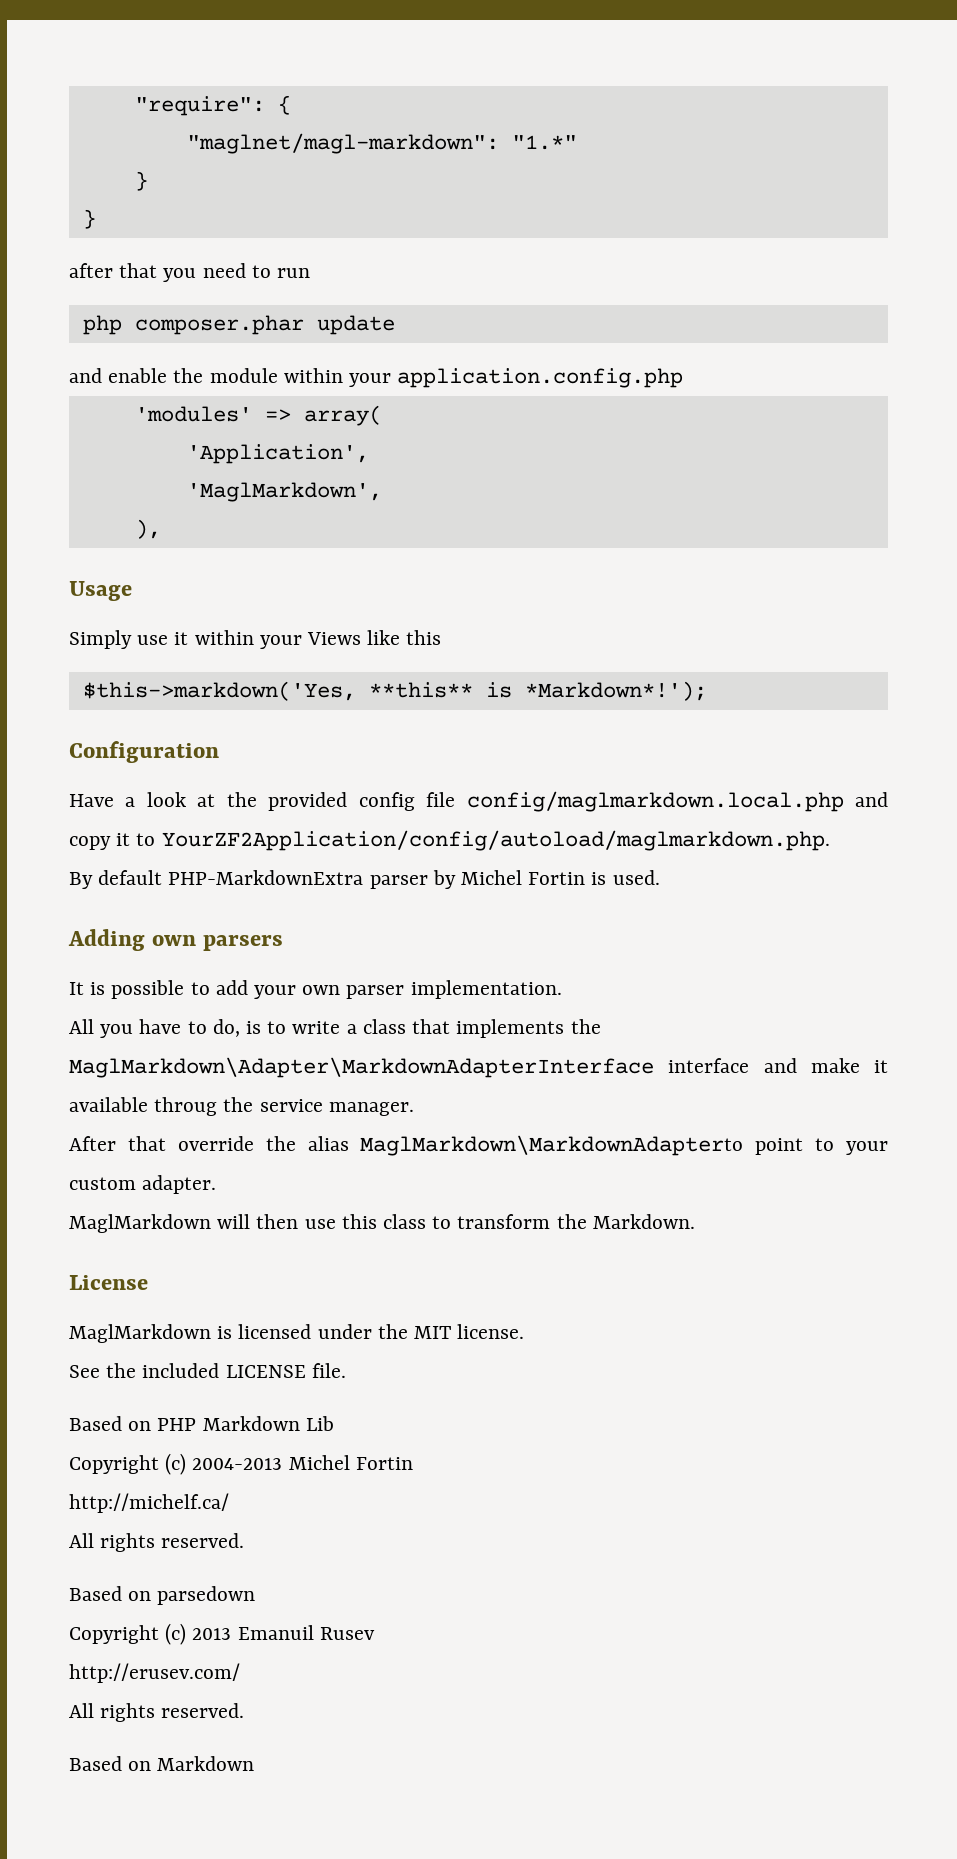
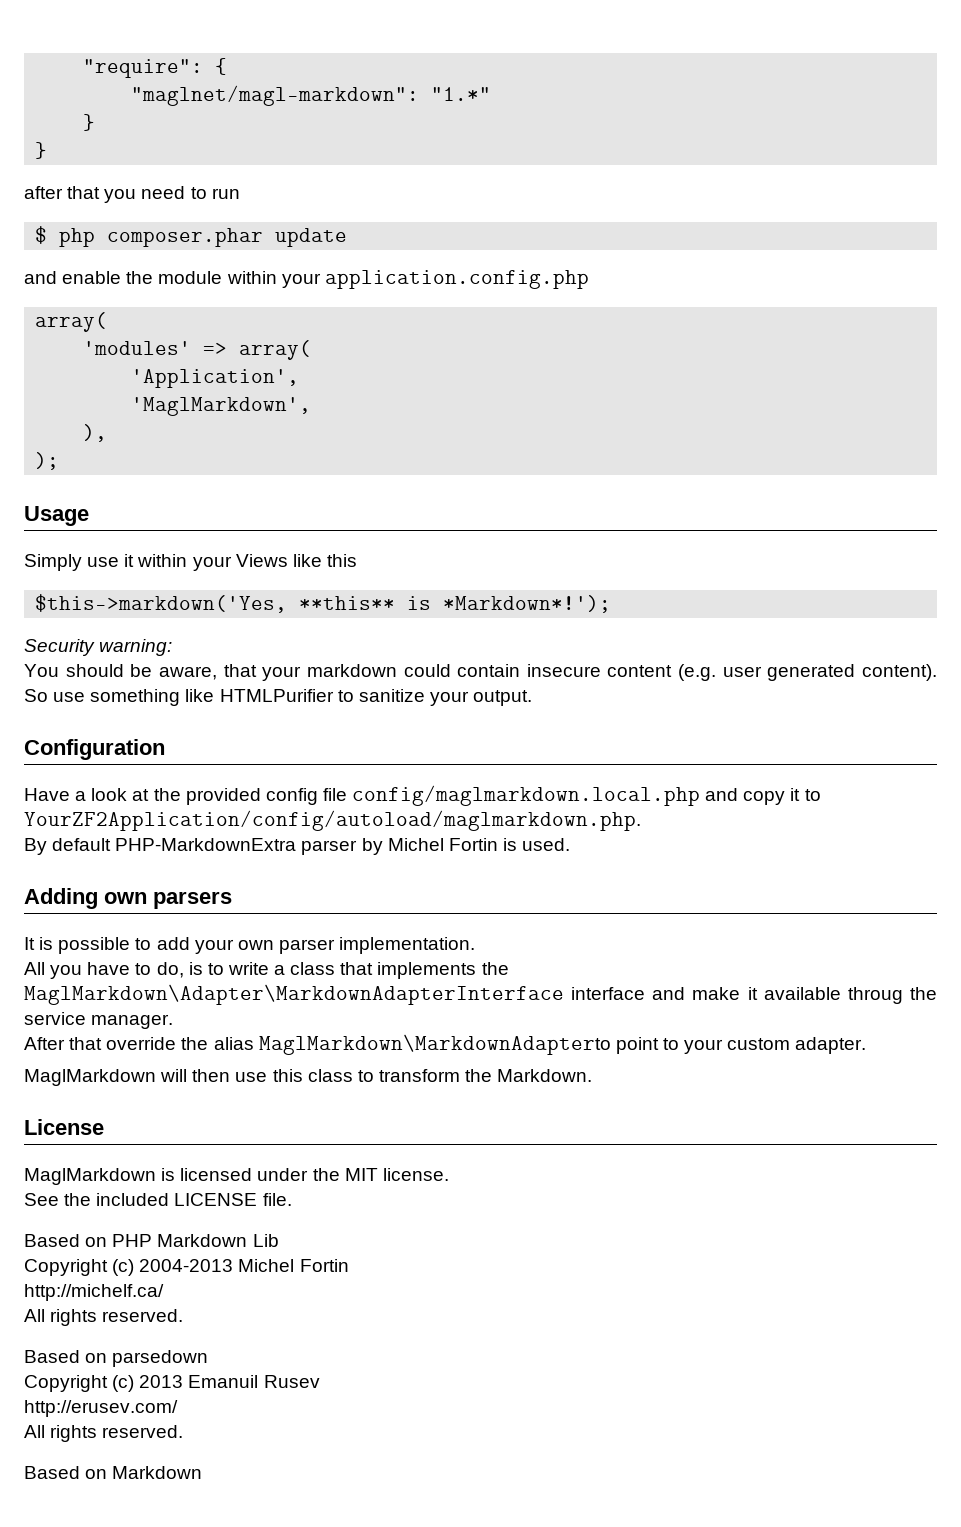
- php composer.phar update
+ $ php composer.phar update
  and enable the module within your application.config.php
+ array(
+ );
+ Security warning:
+ You should be aware, that your markdown could contain insecure content (e.g. user generated content). So use something like HTMLPurifier to sanitize your output.

